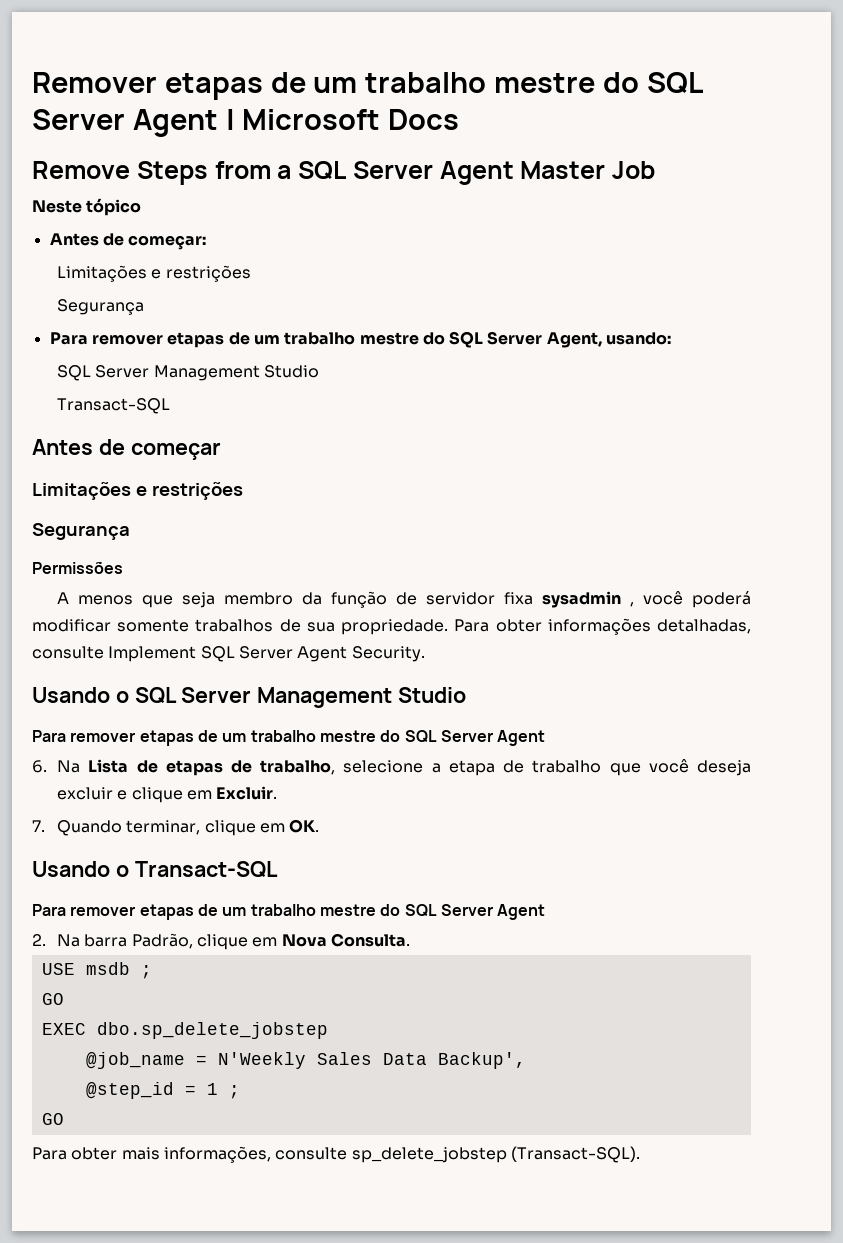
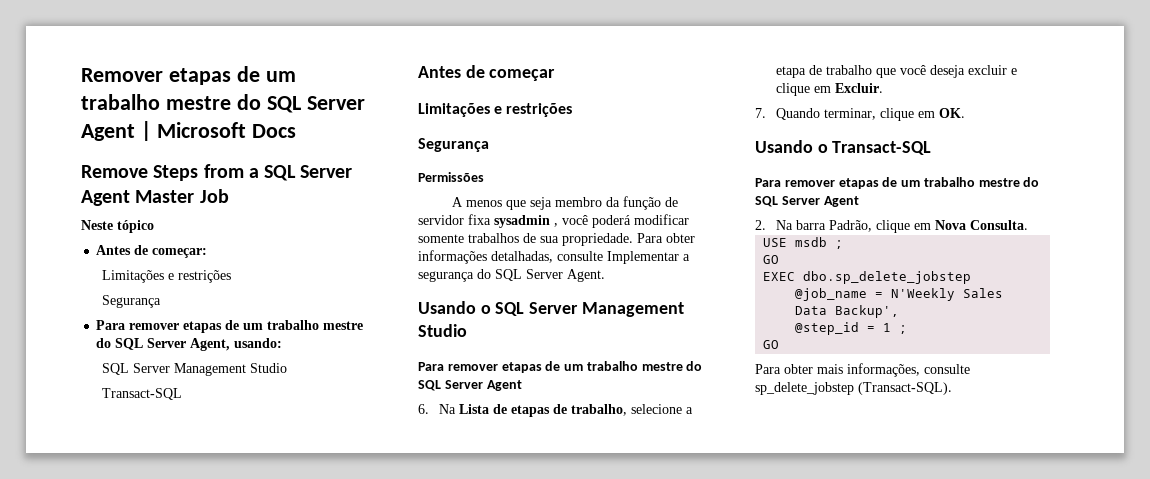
- Para obter informações detalhadas, consulte Implement SQL Server Agent Security.
+ Para obter informações detalhadas, consulte Implementar a segurança do SQL Server Agent.

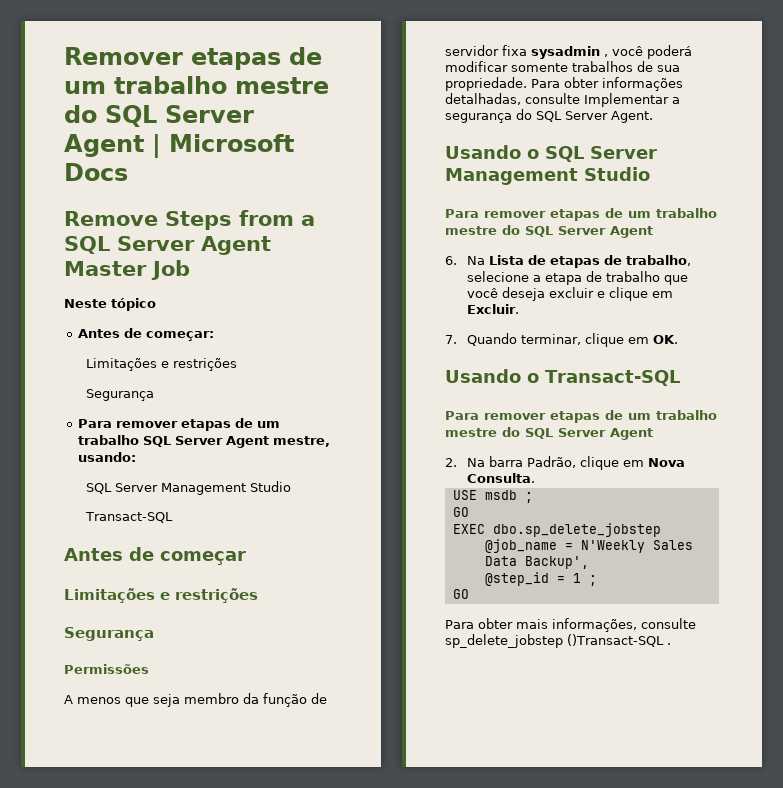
- Para remover etapas de um trabalho mestre do SQL Server Agent, usando:
+ Para remover etapas de um trabalho SQL Server Agent mestre, usando:
- Para obter mais informações, consulte sp_delete_jobstep (Transact-SQL).
+ Para obter mais informações, consulte sp_delete_jobstep ()Transact-SQL .

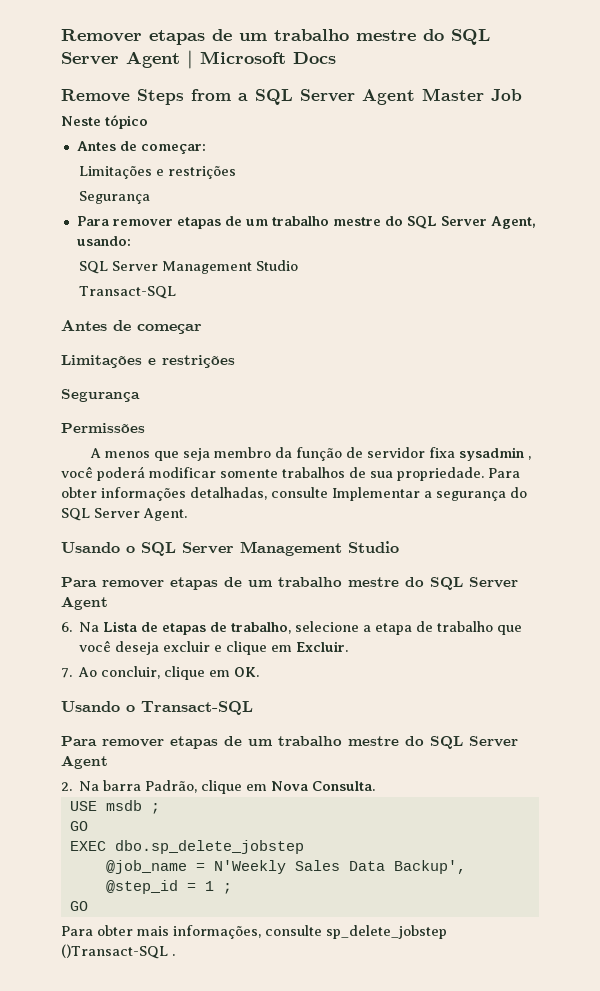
- Para remover etapas de um trabalho SQL Server Agent mestre, usando:
+ Para remover etapas de um trabalho mestre do SQL Server Agent, usando:
- 7. Quando terminar, clique em OK.
+ 7. Ao concluir, clique em OK.

